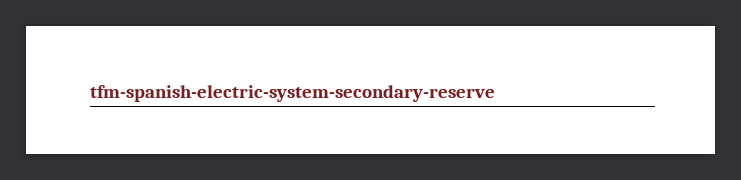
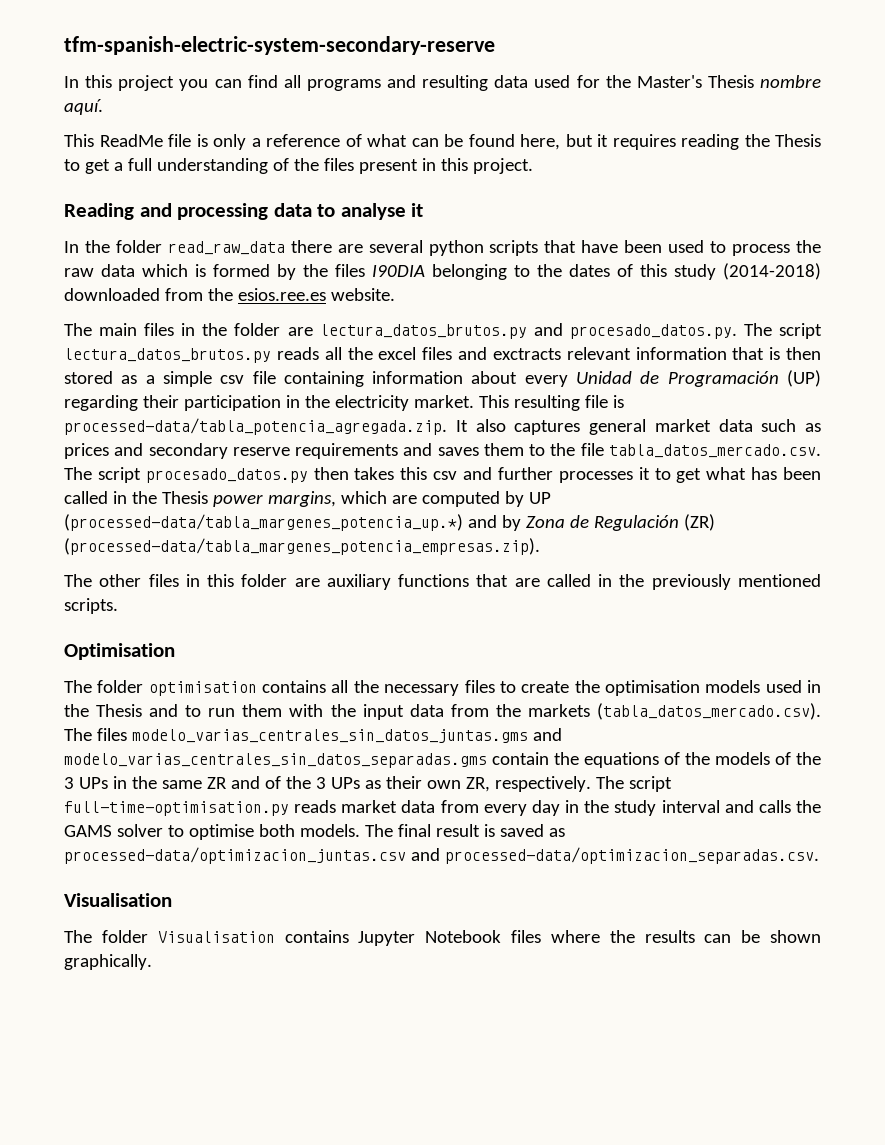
+ In this project you can find all programs and resulting data used for the Master's Thesis nombre aquí.
+ This ReadMe file is only a reference of what can be found here, but it requires reading the Thesis to get a full understanding of the files present in this project.
+ Reading and processing data to analyse it
+ In the folder read_raw_data there are several python scripts that have been used to process the raw data which is formed by the files I90DIA belonging to the dates of this study (2014-2018) downloaded from the esios.ree.es website.
+ The main files in the folder are lectura_datos_brutos.py and procesado_datos.py. The script lectura_datos_brutos.py reads all the excel files and exctracts relevant information that is then stored as a simple csv file containing information about every Unidad de Programación (UP) regarding their participation in the electricity market. This resulting file is processed-data/tabla_potencia_agregada.zip. It also captures general market data such as prices and secondary reserve requirements and saves them to the file tabla_datos_mercado.csv. The script procesado_datos.py then takes this csv and further processes it to get what has been called in the Thesis power margins, which are computed by UP (processed-data/tabla_margenes_potencia_up.*) and by Zona de Regulación (ZR) (processed-data/tabla_margenes_potencia_empresas.zip).
+ The other files in this folder are auxiliary functions that are called in the previously mentioned scripts.
+ Optimisation
+ The folder optimisation contains all the necessary files to create the optimisation models used in the Thesis and to run them with the input data from the markets (tabla_datos_mercado.csv). The files modelo_varias_centrales_sin_datos_juntas.gms and modelo_varias_centrales_sin_datos_separadas.gms contain the equations of the models of the 3 UPs in the same ZR and of the 3 UPs as their own ZR, respectively. The script full-time-optimisation.py reads market data from every day in the study interval and calls the GAMS solver to optimise both models. The final result is saved as processed-data/optimizacion_juntas.csv and processed-data/optimizacion_separadas.csv.
+ Visualisation
+ The folder Visualisation contains Jupyter Notebook files where the results can be shown graphically.

